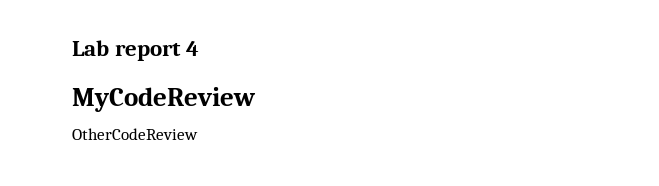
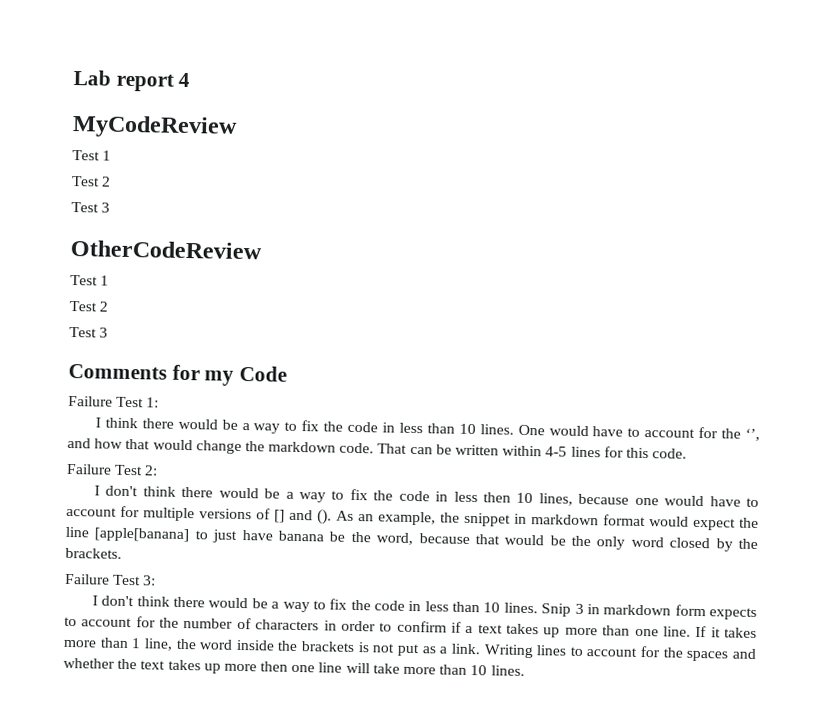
  MyCodeReview
+ Test 1
+ Test 2
+ Test 3
  OtherCodeReview
+ Test 1
+ Test 2
+ Test 3
+ Comments for my Code
+ Failure Test 1:
+ I think there would be a way to fix the code in less than 10 lines. One would have to account for the ‘’, and how that would change the markdown code. That can be written within 4-5 lines for this code.
+ Failure Test 2:
+ I don't think there would be a way to fix the code in less then 10 lines, because one would have to account for multiple versions of [] and (). As an example, the snippet in markdown format would expect the line [apple[banana] to just have banana be the word, because that would be the only word closed by the brackets.
+ Failure Test 3:
+ I don't think there would be a way to fix the code in less than 10 lines. Snip 3 in markdown form expects to account for the number of characters in order to confirm if a text takes up more than one line. If it takes more than 1 line, the word inside the brackets is not put as a link. Writing lines to account for the spaces and whether the text takes up more then one line will take more than 10 lines.

